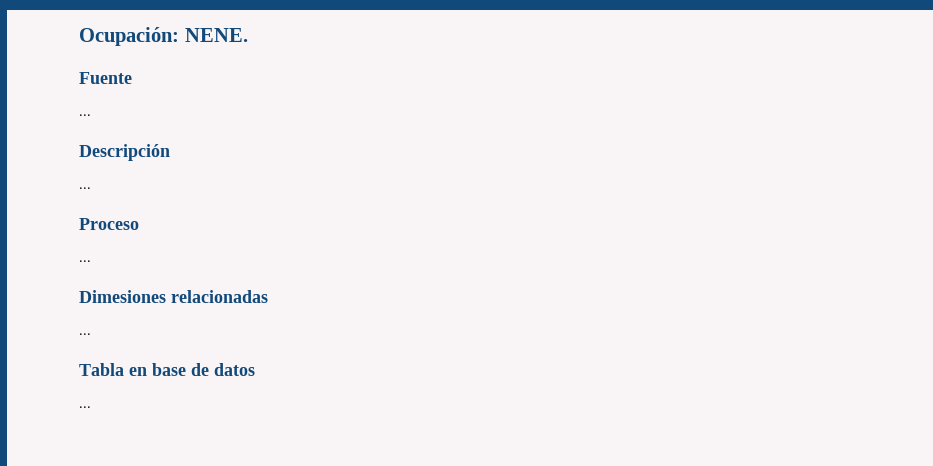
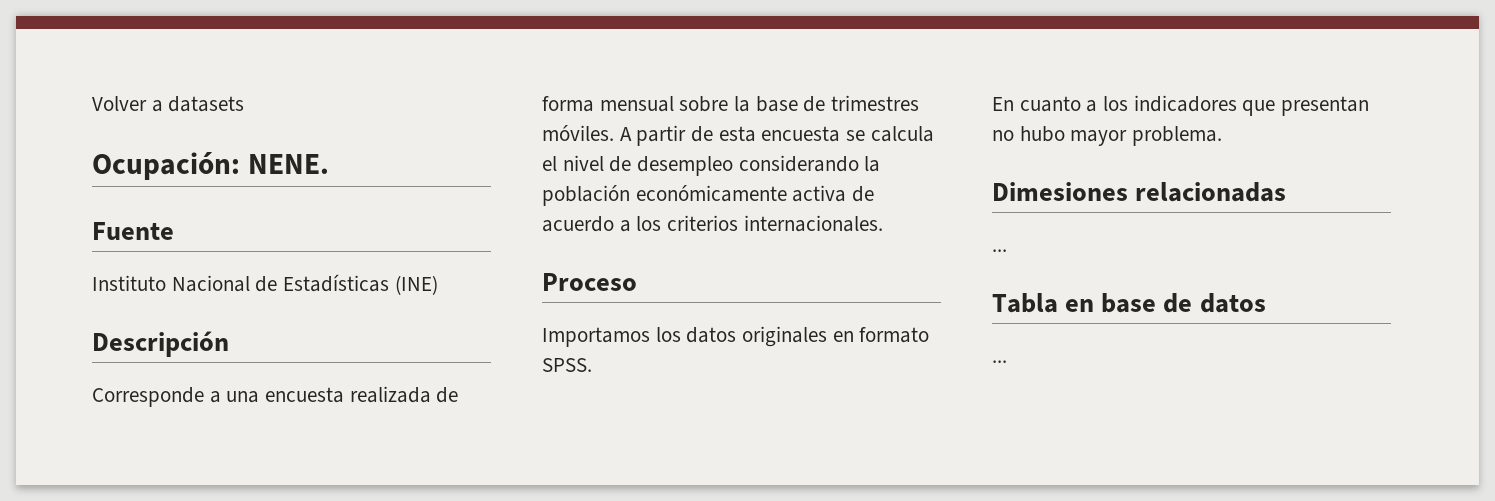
+ Volver a datasets
  Fuente
- ...
+ Instituto Nacional de Estadísticas (INE)
  Descripción
- ...
+ Corresponde a una encuesta realizada de forma mensual sobre la base de trimestres móviles. A partir de esta encuesta se calcula el nivel de desempleo considerando la población económicamente activa de acuerdo a los criterios internacionales.
  Proceso
- ...
+ Importamos los datos originales en formato SPSS.
+ En cuanto a los indicadores que presentan no hubo mayor problema.

